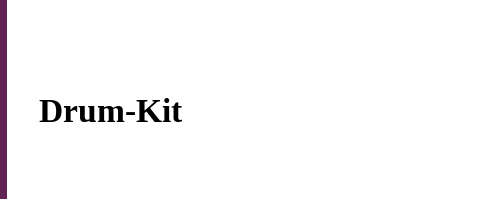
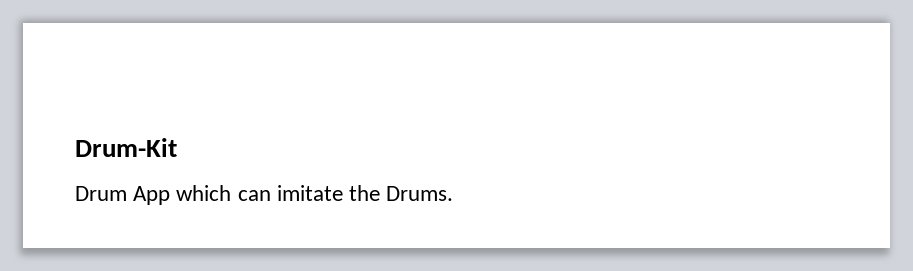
+ Drum App which can imitate the Drums.

